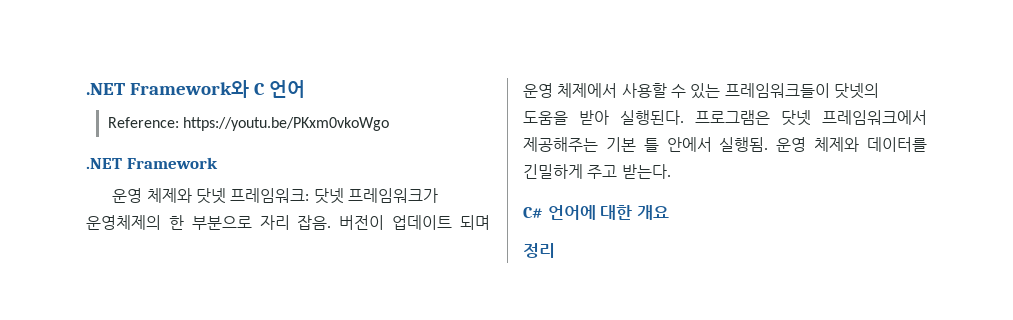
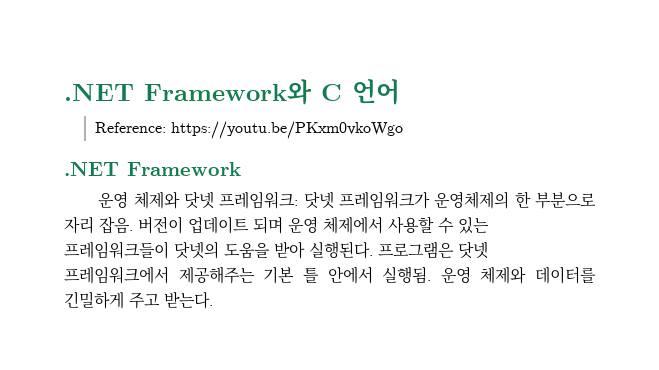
- C# 언어에 대한 개요
- 정리

